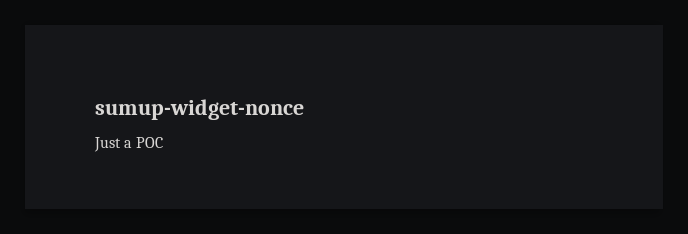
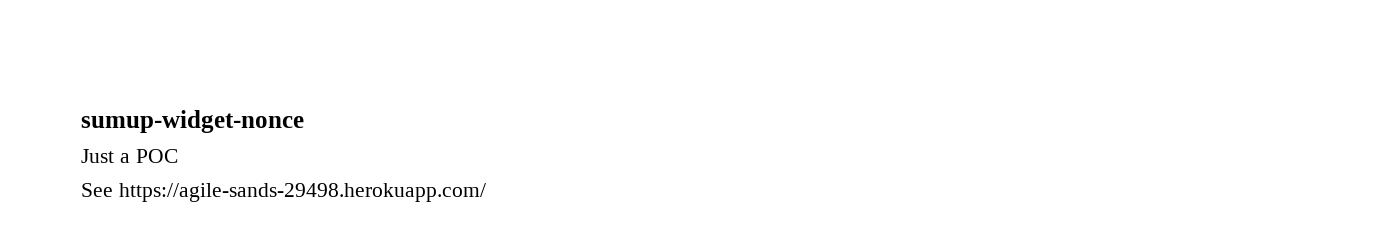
+ See https://agile-sands-29498.herokuapp.com/

